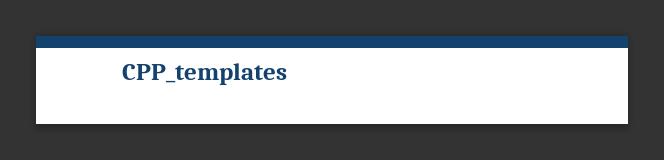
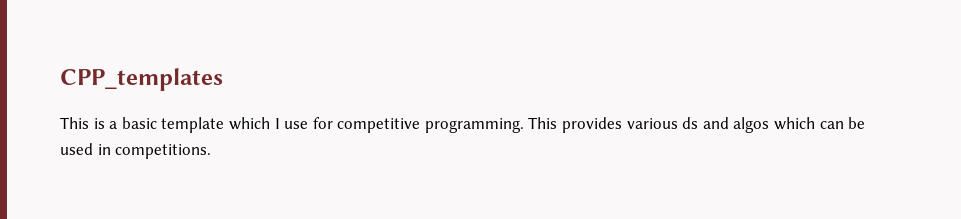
+ This is a basic template which I use for competitive programming. This provides various ds and algos which can be used in competitions.

